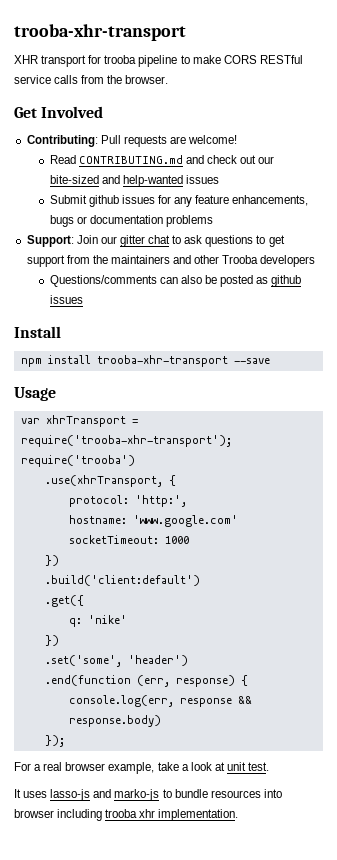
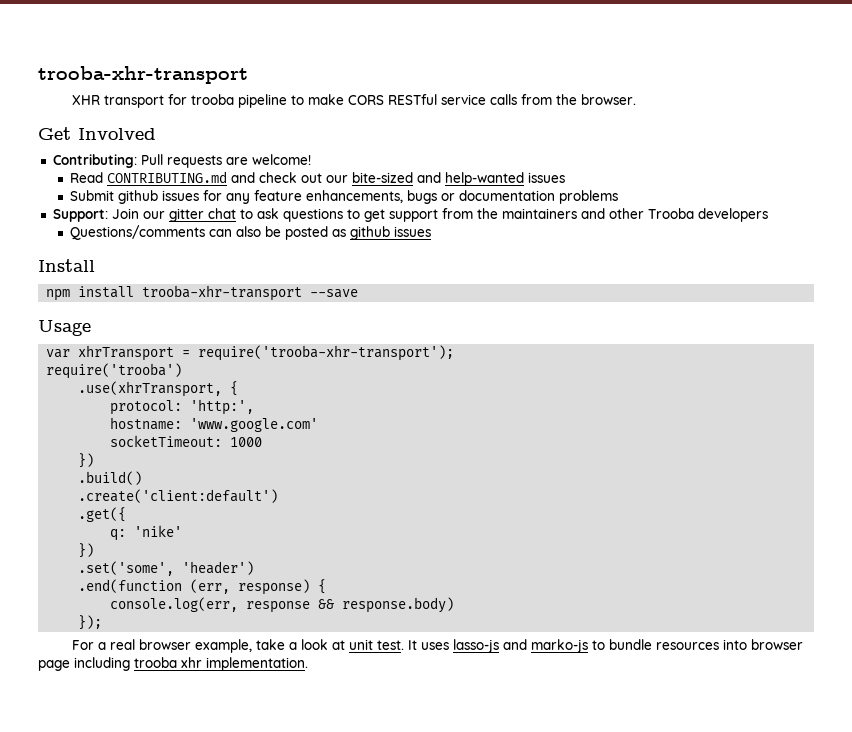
- .build('client:default')
+ .build()
+ .create('client:default')
- For a real browser example, take a look at unit test.
- It uses lasso-js and marko-js to bundle resources into browser including trooba xhr implementation.
+ For a real browser example, take a look at unit test. It uses lasso-js and marko-js to bundle resources into browser page including trooba xhr implementation.

